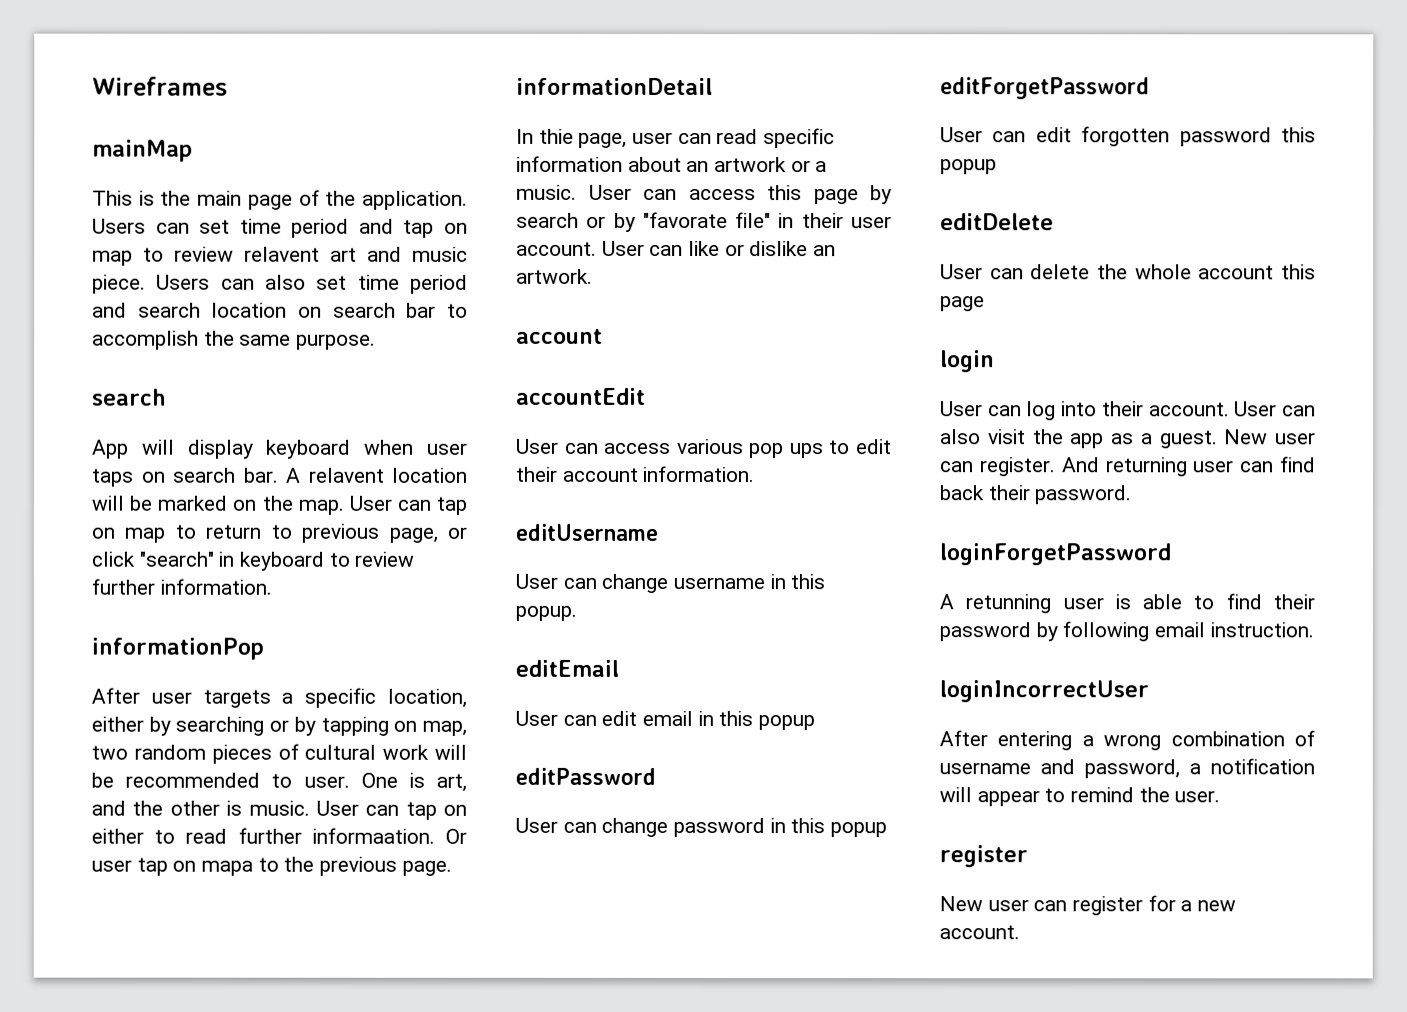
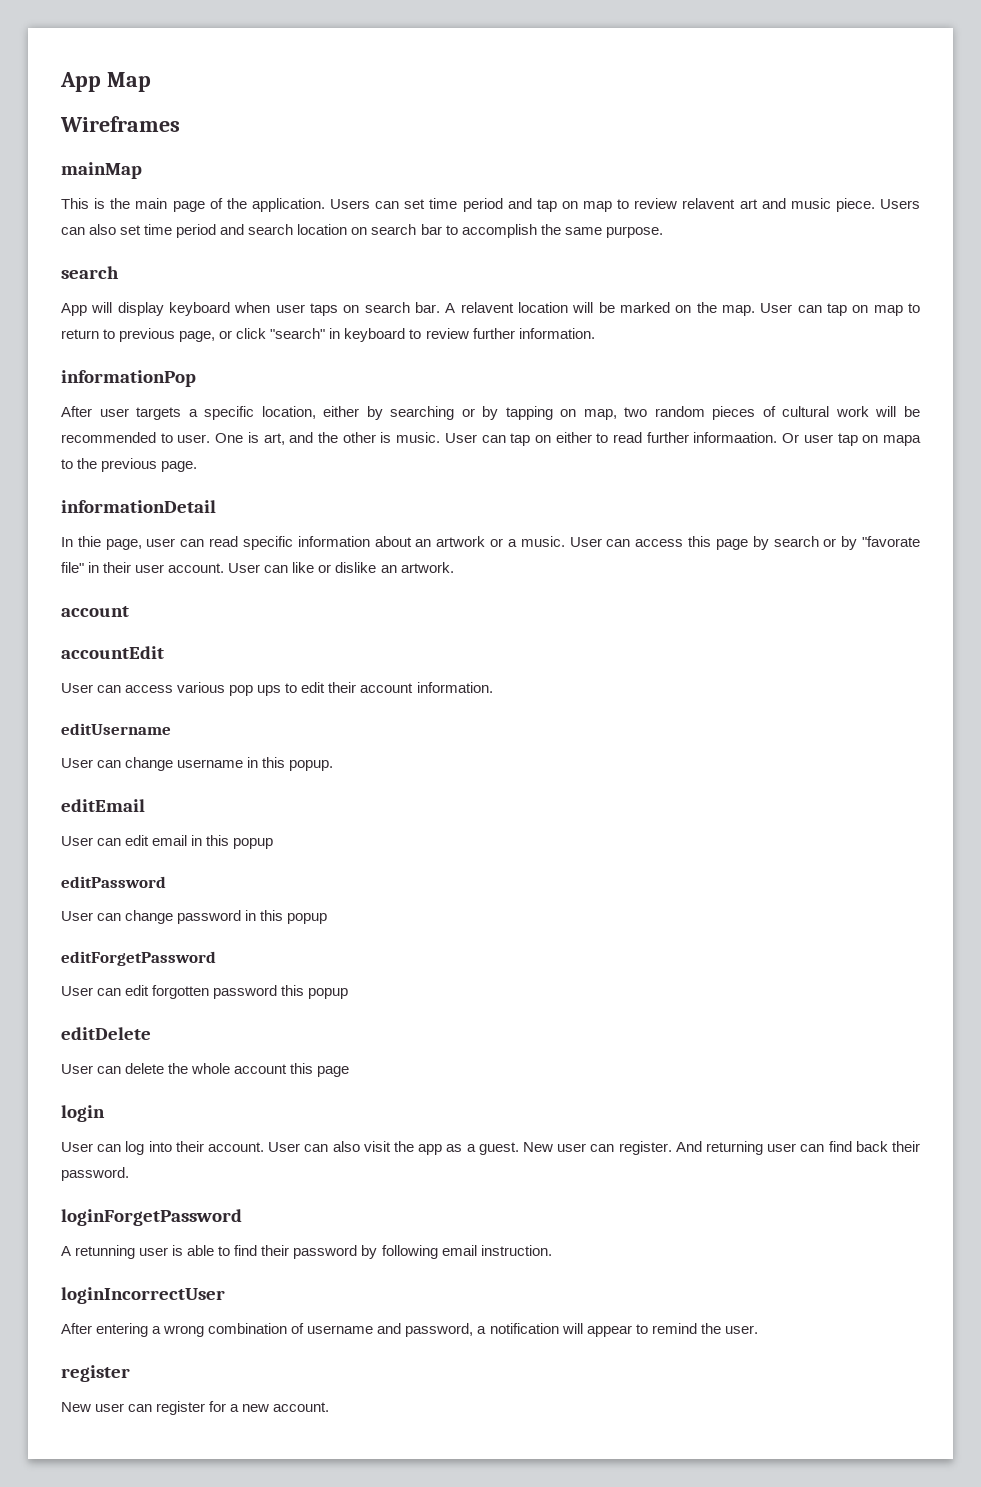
+ App Map

